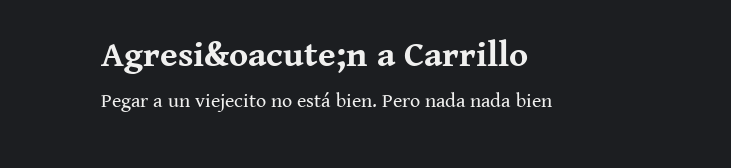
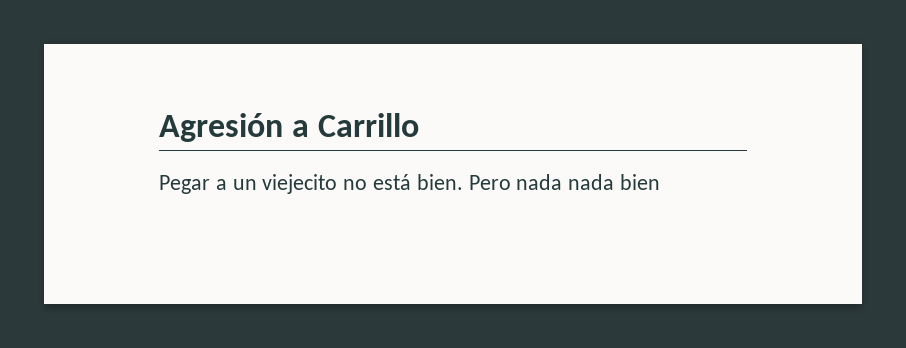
- Agresi&oacute;n a Carrillo
+ Agresión a Carrillo

